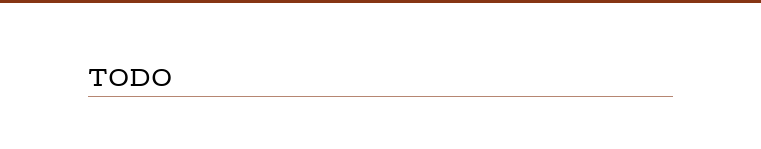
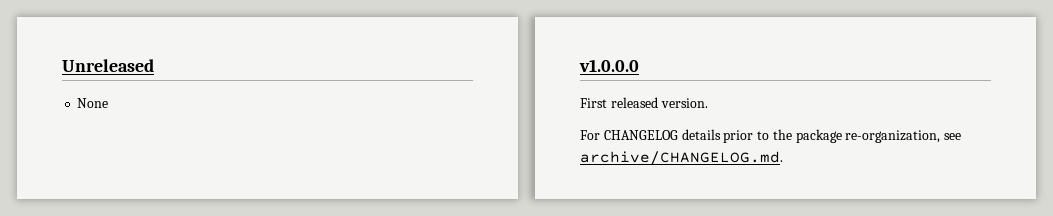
- TODO
+ Unreleased
+ None
+ v1.0.0.0
+ First released version.
+ For CHANGELOG details prior to the package re-organization, see archive/CHANGELOG.md.

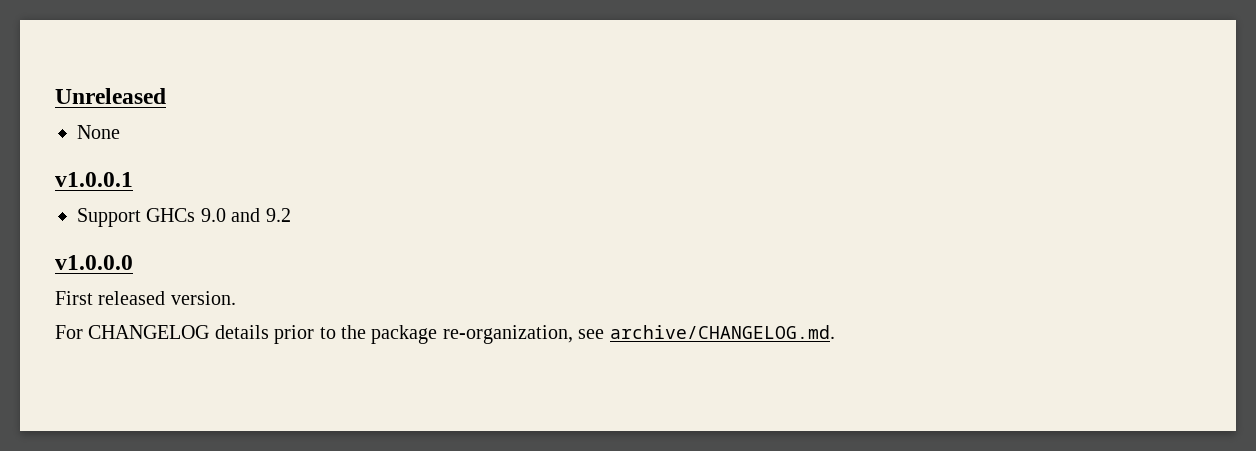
+ v1.0.0.1
+ Support GHCs 9.0 and 9.2

